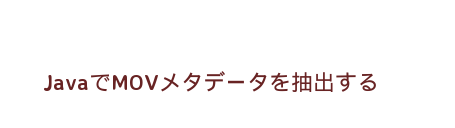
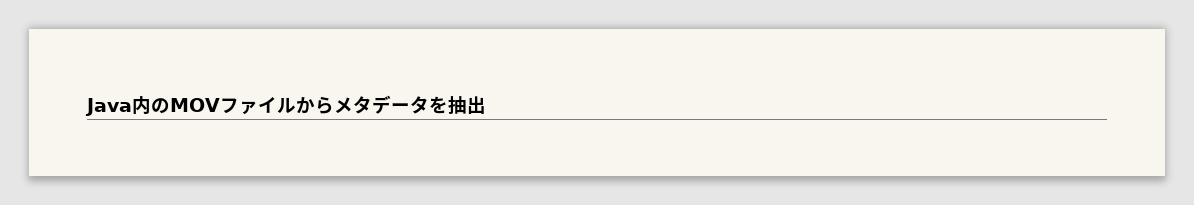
- JavaでMOVメタデータを抽出する
+ Java内のMOVファイルからメタデータを抽出

